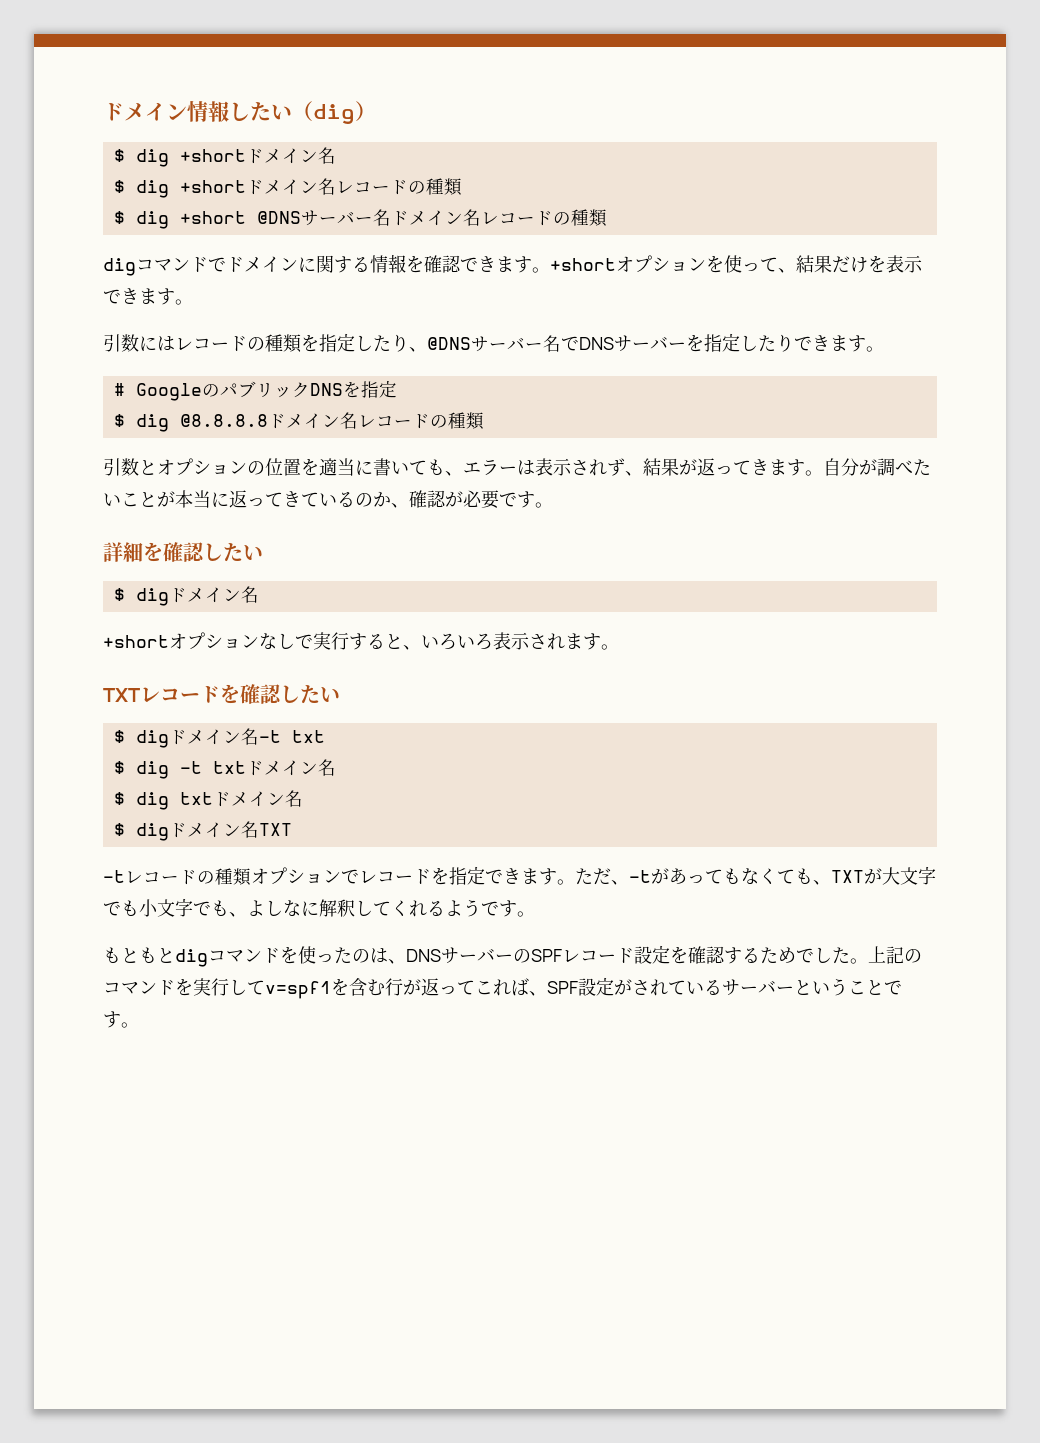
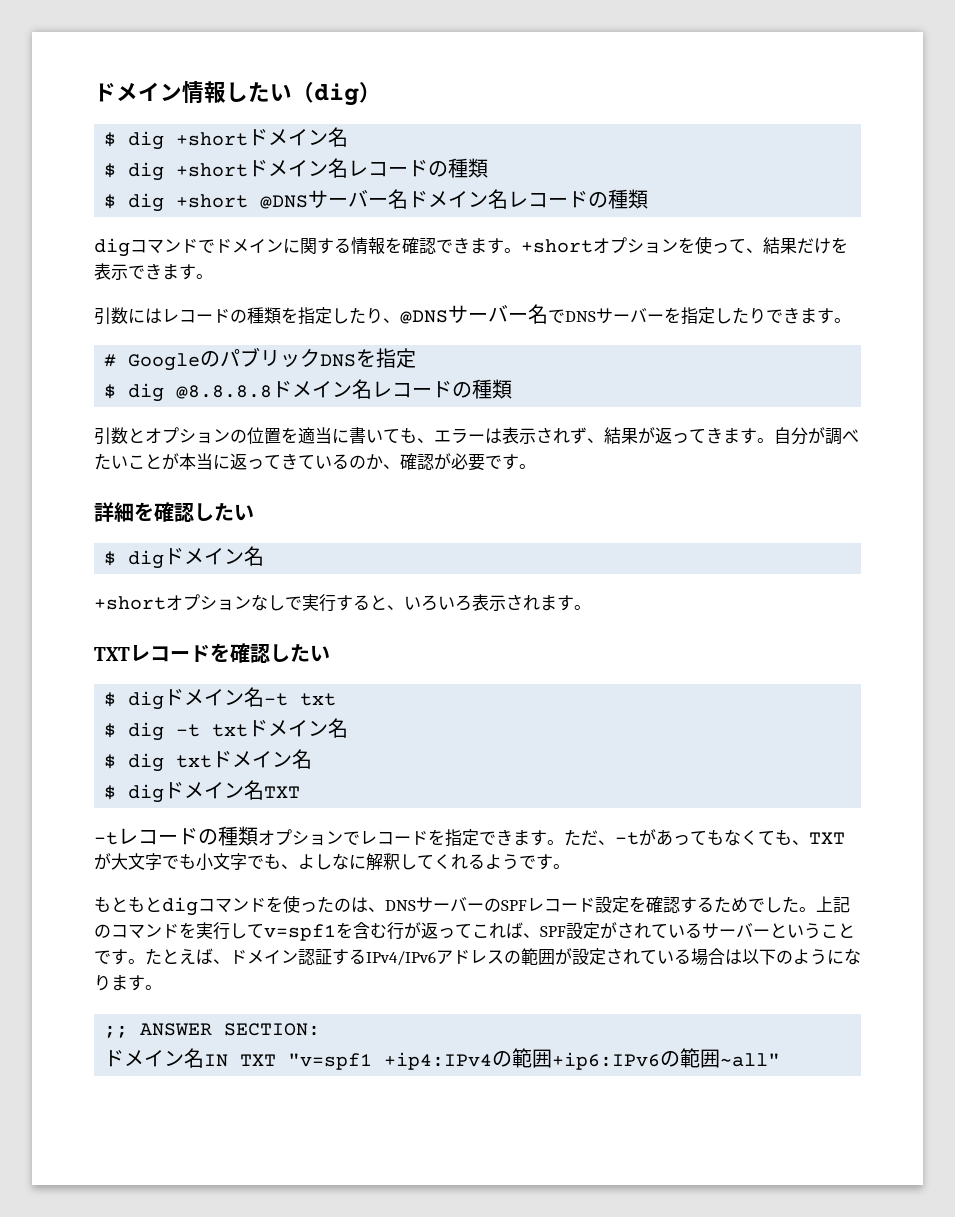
+ たとえば、ドメイン認証するIPv4/IPv6アドレスの範囲が設定されている場合は以下のようになります。
+ ;; ANSWER SECTION:
+ ドメイン名IN TXT "v=spf1 +ip4:IPv4の範囲+ip6:IPv6の範囲~all"

